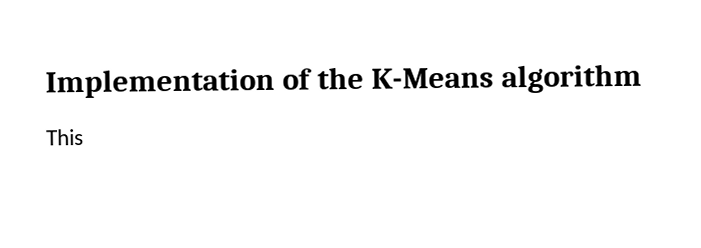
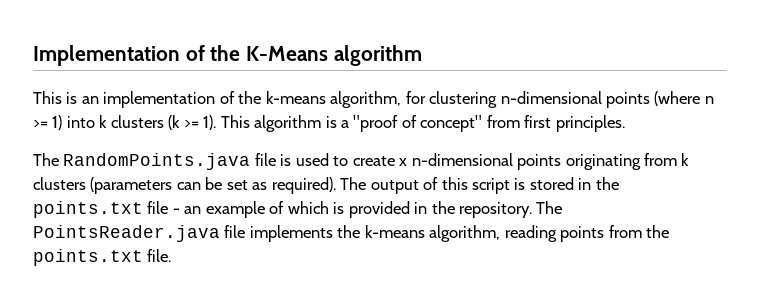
- This
+ This is an implementation of the k-means algorithm, for clustering n-dimensional points (where n >= 1) into k clusters (k >= 1). This algorithm is a "proof of concept" from first principles.
+ The RandomPoints.java file is used to create x n-dimensional points originating from k clusters (parameters can be set as required). The output of this script is stored in the points.txt file - an example of which is provided in the repository. The PointsReader.java file implements the k-means algorithm, reading points from the points.txt file.

